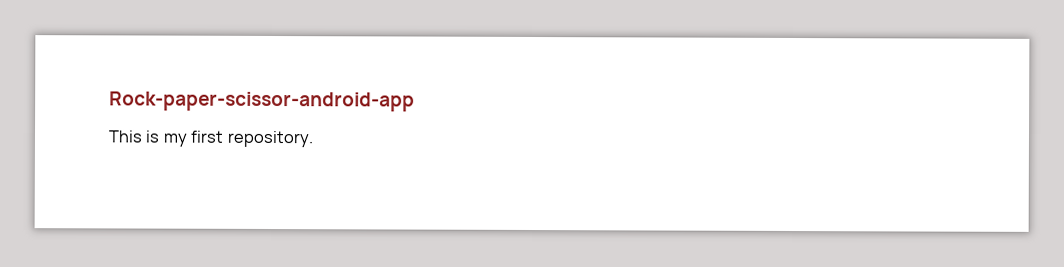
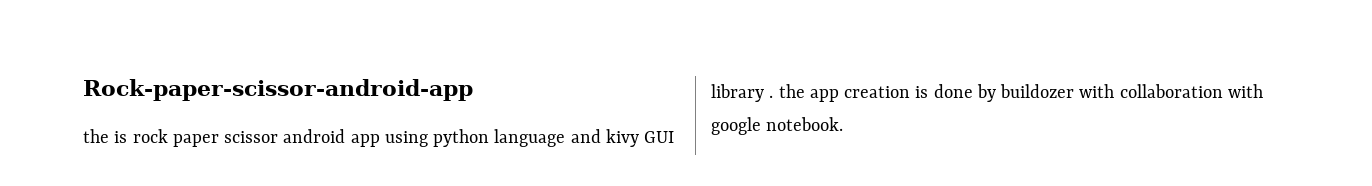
- This is my first repository.
+ the is rock paper scissor android app using python language and kivy GUI library . the app creation is done by buildozer with collaboration with google notebook.

